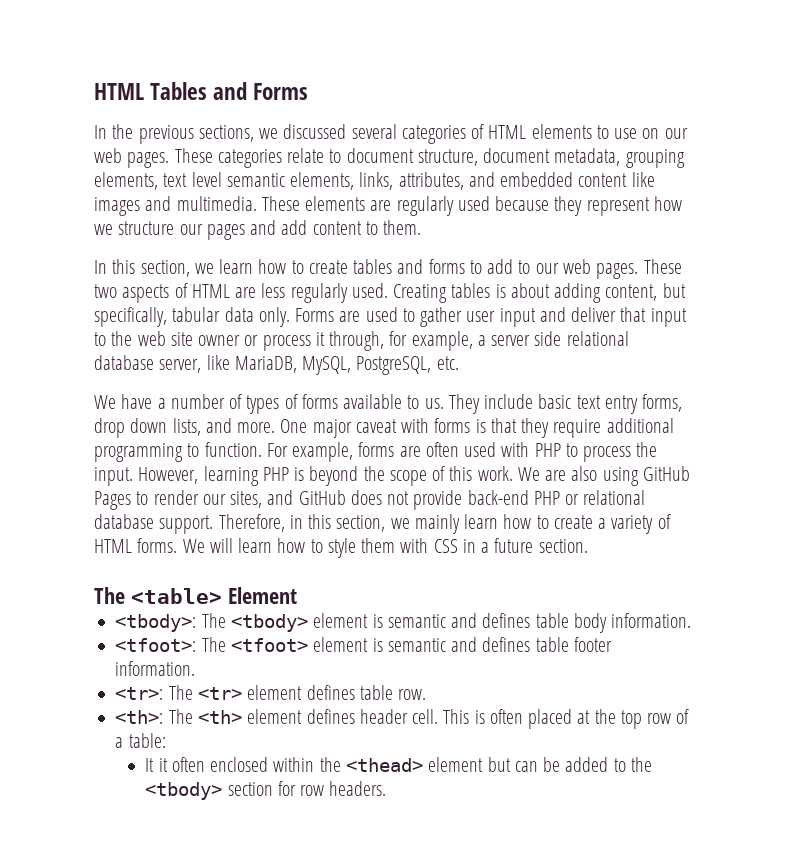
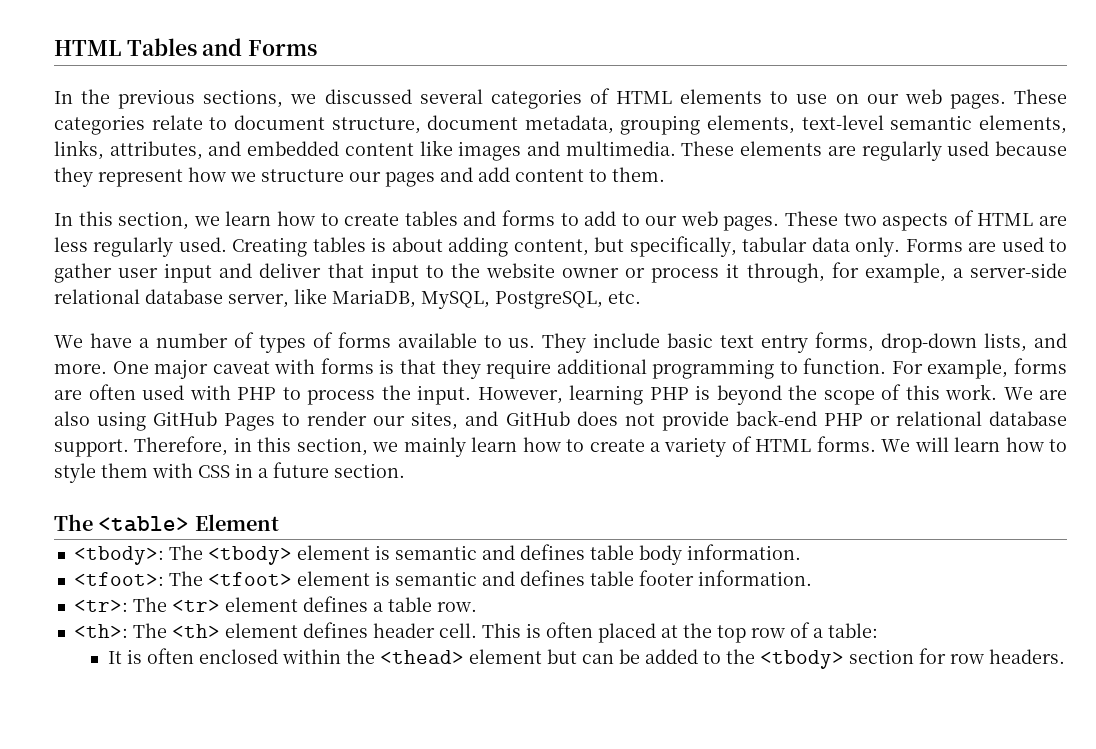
- These categories relate to document structure, document metadata, grouping elements, text level semantic elements, links, attributes, and embedded content like images and multimedia.
+ These categories relate to document structure, document metadata, grouping elements, text-level semantic elements, links, attributes, and embedded content like images and multimedia.
- Forms are used to gather user input and deliver that input to the web site owner or process it through, for example, a server side relational database server, like MariaDB, MySQL, PostgreSQL, etc.
+ Forms are used to gather user input and deliver that input to the website owner or process it through, for example, a server-side relational database server, like MariaDB, MySQL, PostgreSQL, etc.
- They include basic text entry forms, drop down lists, and more.
+ They include basic text entry forms, drop-down lists, and more.
- <tr>: The <tr> element defines table row.
+ <tr>: The <tr> element defines a table row.
- It it often enclosed within the <thead> element but can be added to the <tbody> section for row headers.
+ It is often enclosed within the <thead> element but can be added to the <tbody> section for row headers.

